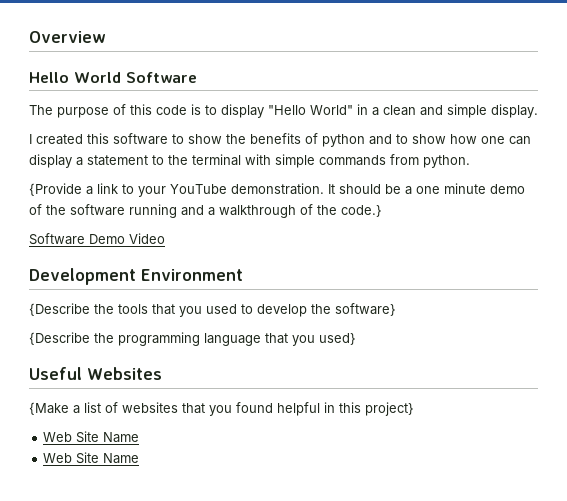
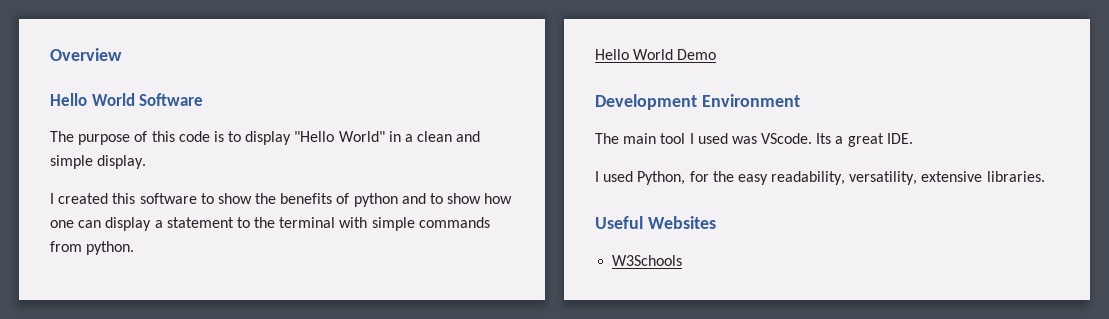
- {Provide a link to your YouTube demonstration. It should be a one minute demo of the software running and a walkthrough of the code.}
- Software Demo Video
+ Hello World Demo
- {Describe the tools that you used to develop the software}
- {Describe the programming language that you used}
+ The main tool I used was VScode. Its a great IDE.
+ I used Python, for the easy readability, versatility, extensive libraries.
  Useful Websites
- {Make a list of websites that you found helpful in this project}
- Web Site Name
- Web Site Name
+ W3Schools

